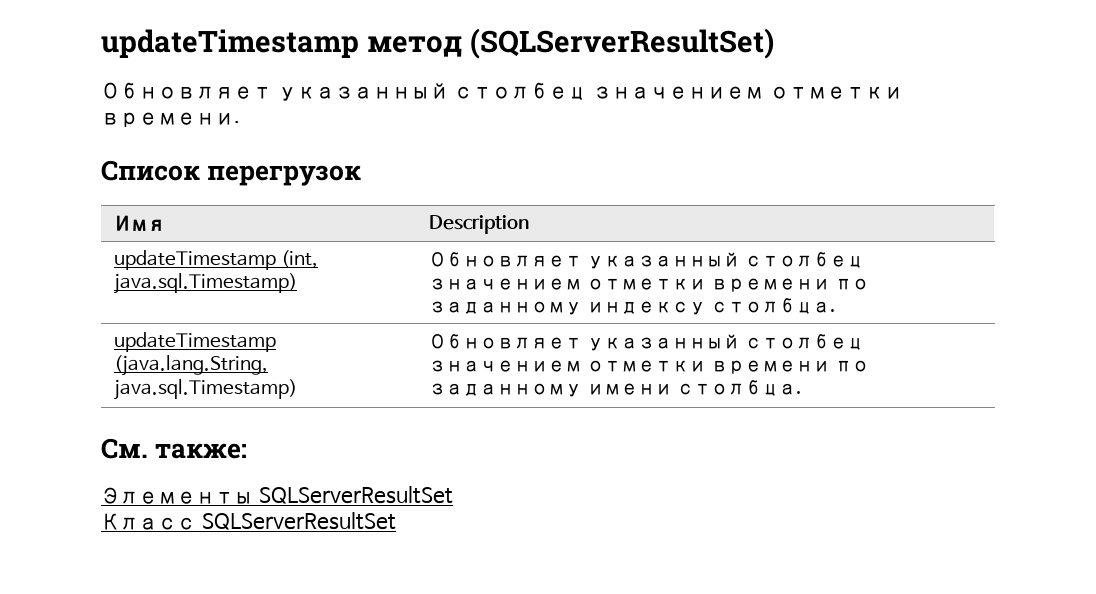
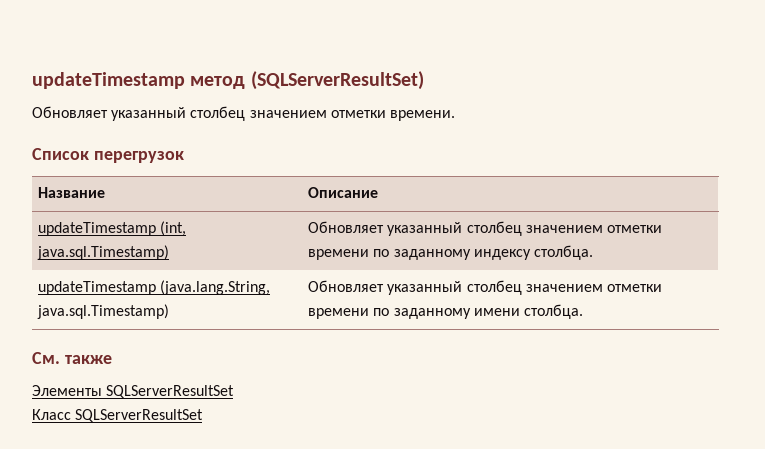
- Имя | Description
+ Название | Описание
- См. также:
+ См. также

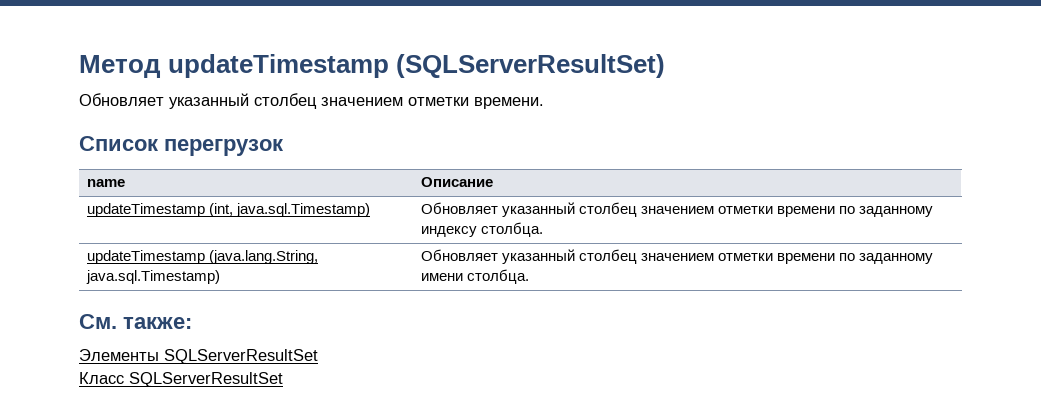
- updateTimestamp метод (SQLServerResultSet)
+ Метод updateTimestamp (SQLServerResultSet)
- Название | Описание
+ name | Описание
- См. также
+ См. также:

